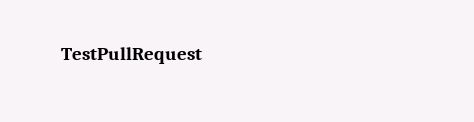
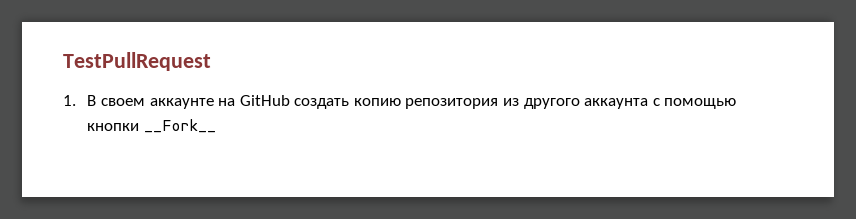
+ 1. В своем аккаунте на GitHub создать копию репозитория из другого аккаунта с помощью кнопки __Fork__

